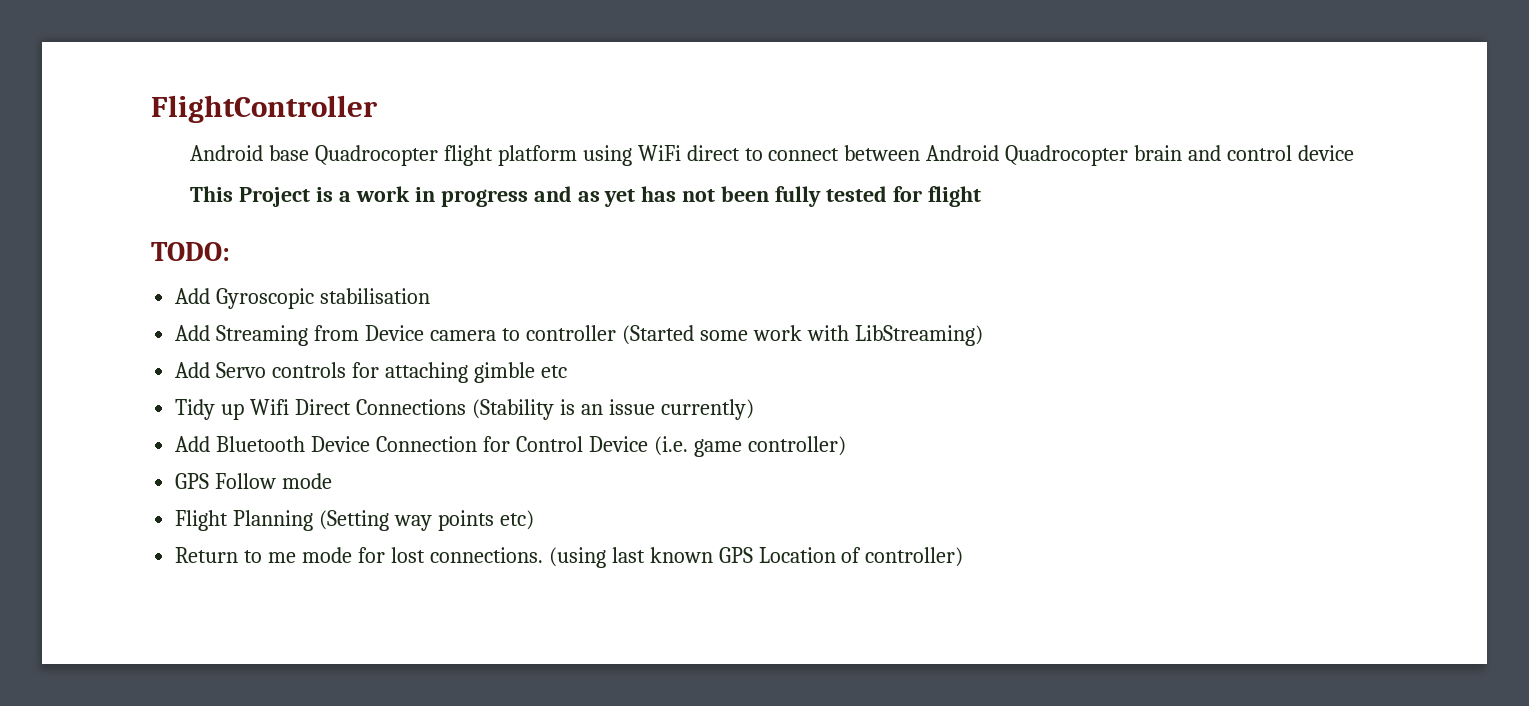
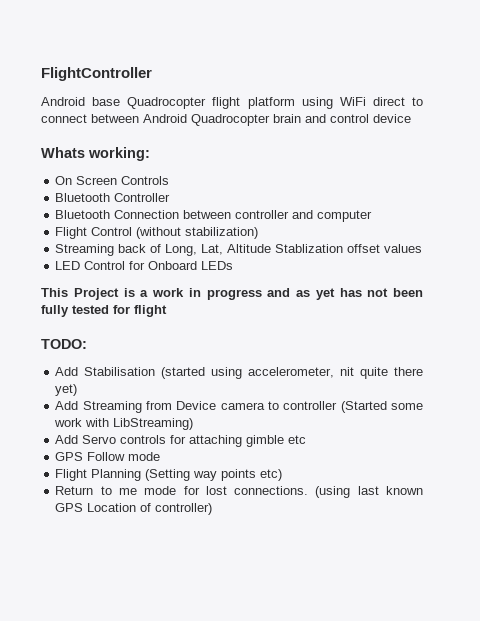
+ Whats working:
+ On Screen Controls
+ Bluetooth Controller
+ Bluetooth Connection between controller and computer
+ Flight Control (without stabilization)
+ Streaming back of Long, Lat, Altitude Stablization offset values
+ LED Control for Onboard LEDs
- Add Gyroscopic stabilisation
+ Add Stabilisation (started using accelerometer, nit quite there yet)
- Tidy up Wifi Direct Connections (Stability is an issue currently)
- Add Bluetooth Device Connection for Control Device (i.e. game controller)

